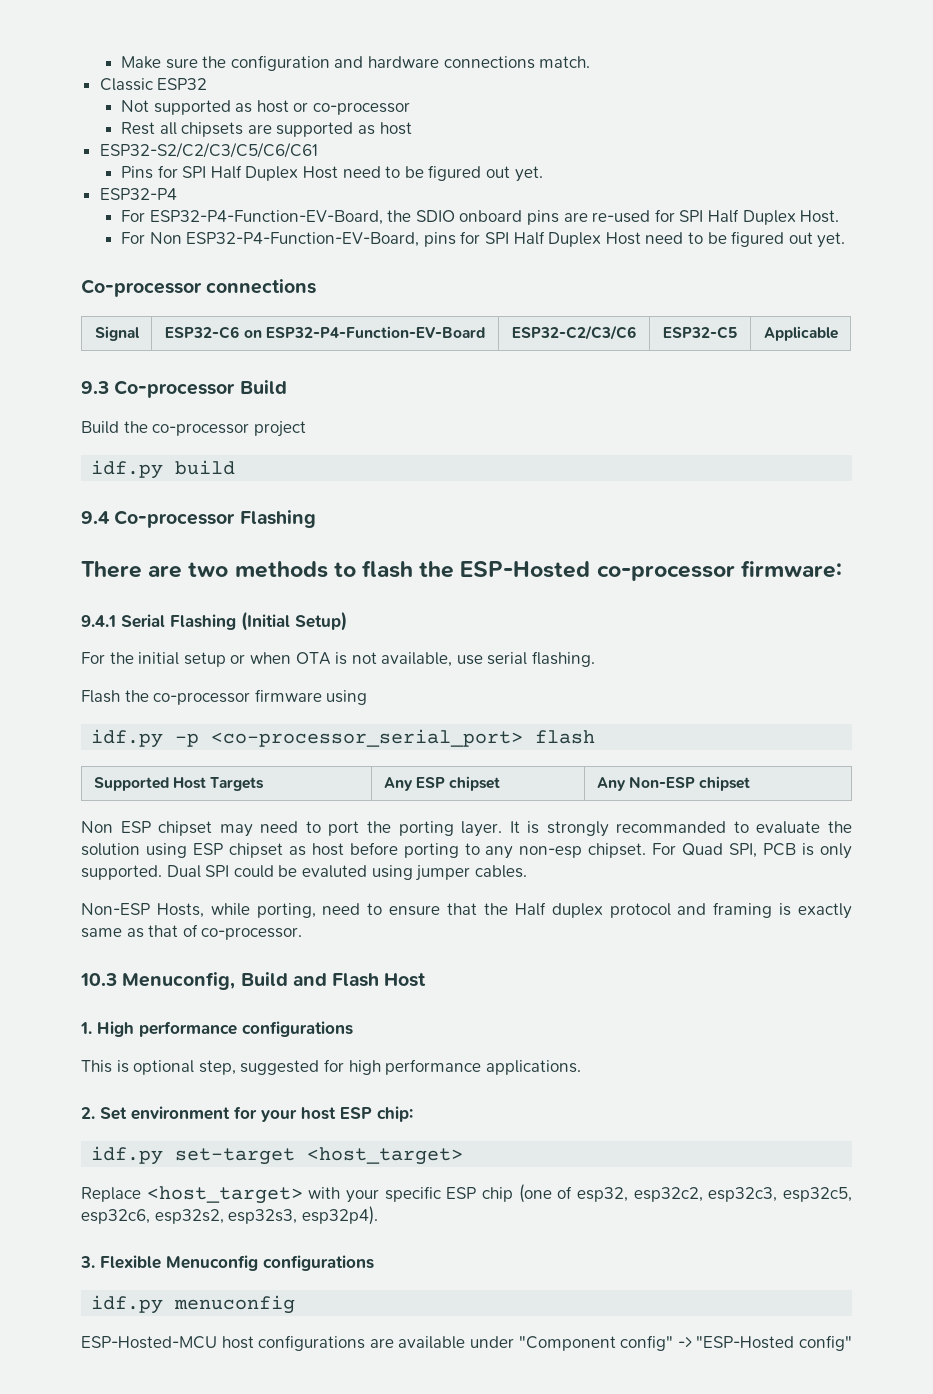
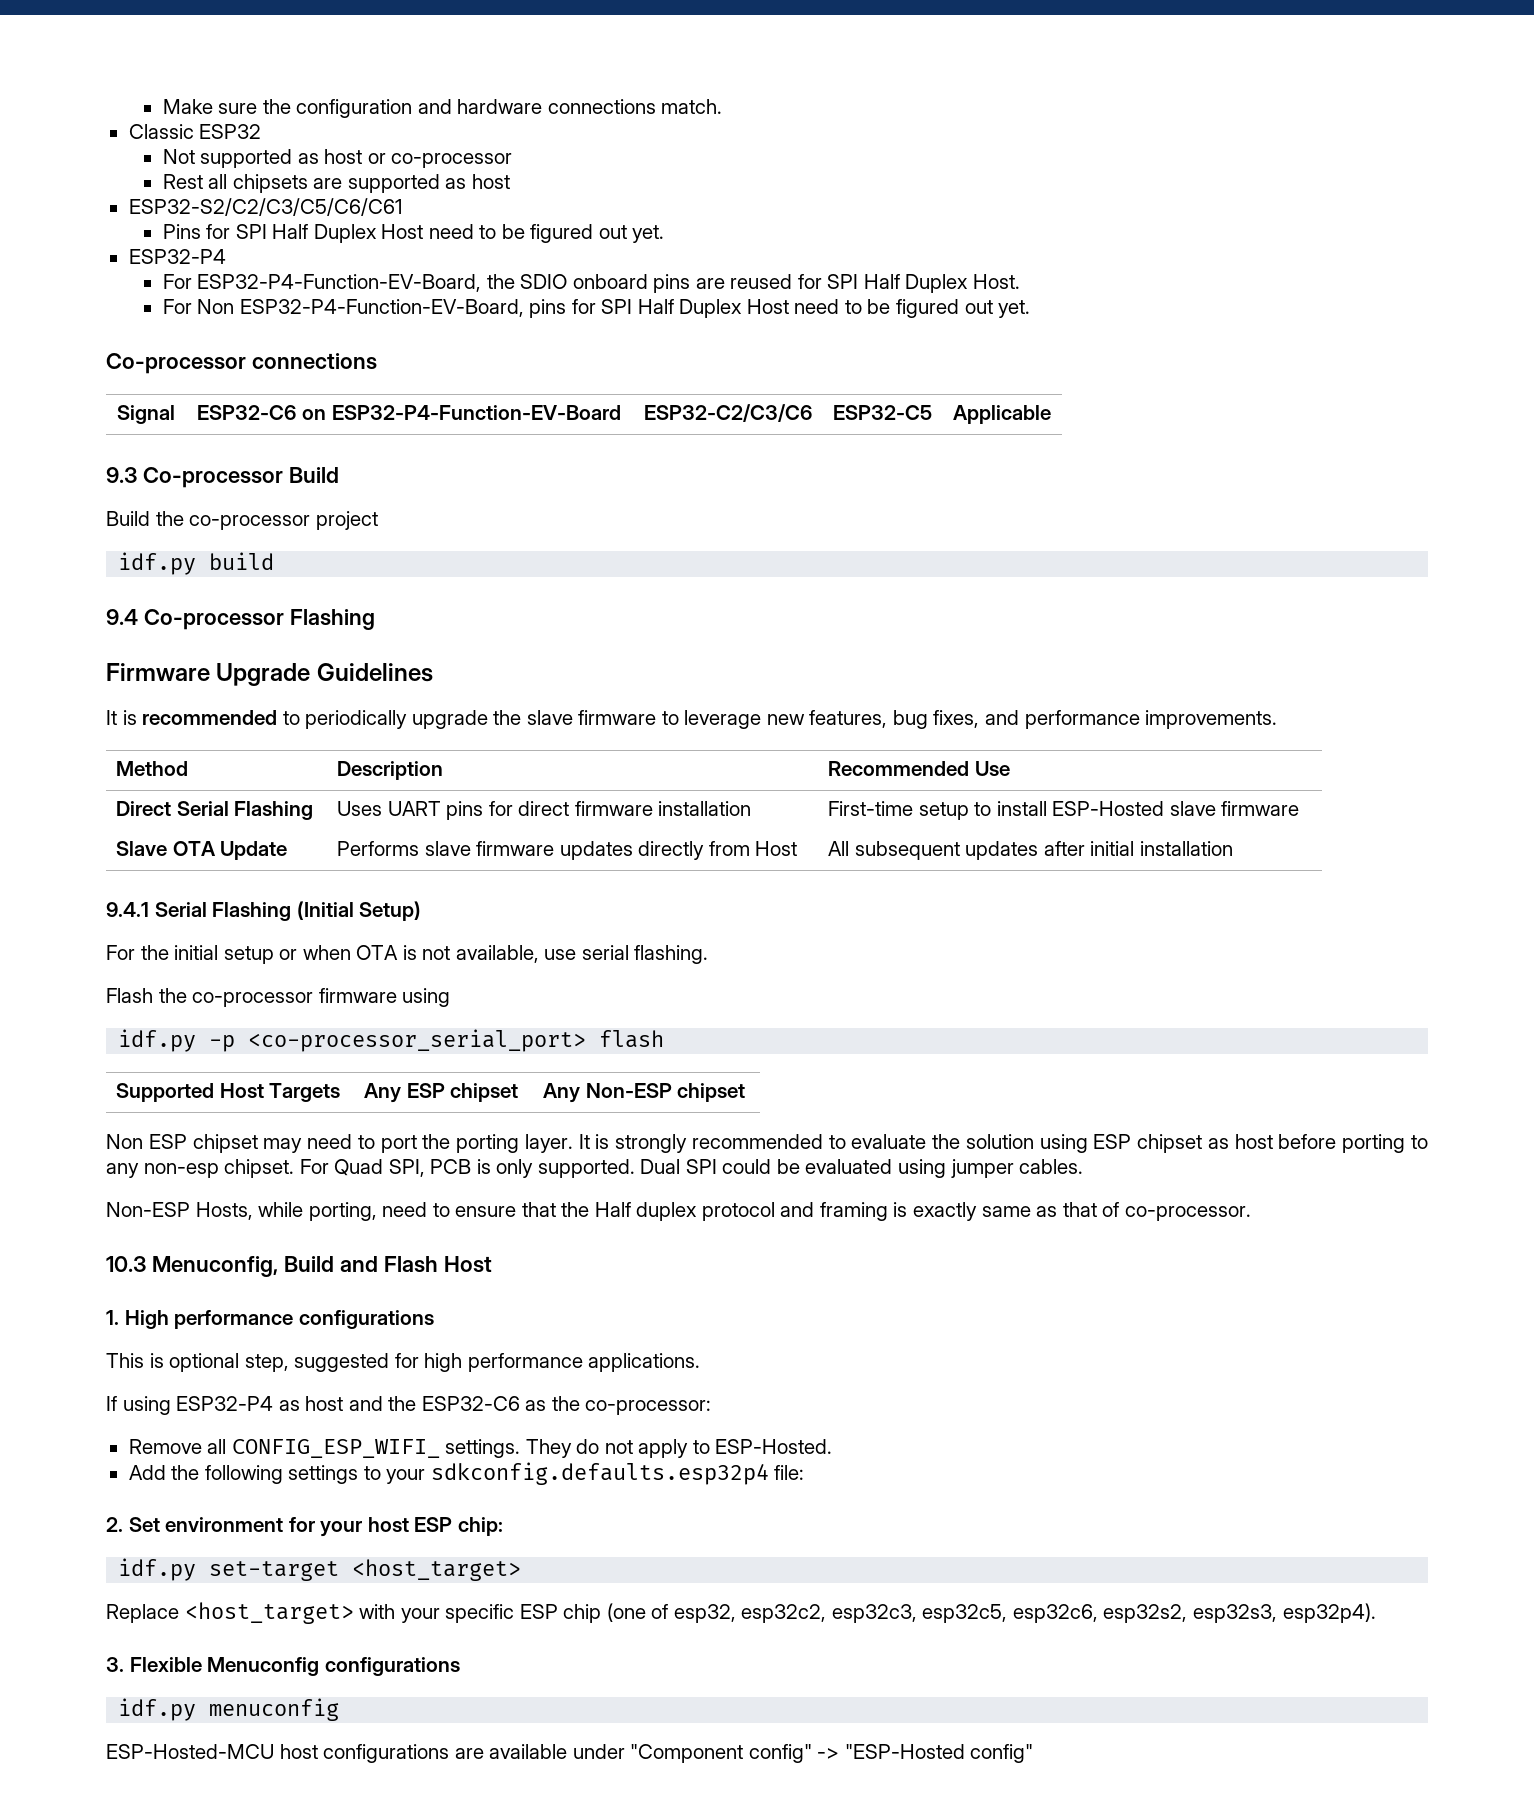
- For ESP32-P4-Function-EV-Board, the SDIO onboard pins are re-used for SPI Half Duplex Host.
+ For ESP32-P4-Function-EV-Board, the SDIO onboard pins are reused for SPI Half Duplex Host.
- There are two methods to flash the ESP-Hosted co-processor firmware:
+ Firmware Upgrade Guidelines
+ It is recommended to periodically upgrade the slave firmware to leverage new features, bug fixes, and performance improvements.
+ Method | Description | Recommended Use
+ Direct Serial Flashing | Uses UART pins for direct firmware installation | First-time setup to install ESP-Hosted slave firmware
+ Slave OTA Update | Performs slave firmware updates directly from Host | All subsequent updates after initial installation
- It is strongly recommanded to evaluate the solution using ESP chipset as host before porting to any non-esp chipset.
+ It is strongly recommended to evaluate the solution using ESP chipset as host before porting to any non-esp chipset.
- Dual SPI could be evaluted using jumper cables.
+ Dual SPI could be evaluated using jumper cables.
+ If using ESP32-P4 as host and the ESP32-C6 as the co-processor:
+ Remove all CONFIG_ESP_WIFI_ settings. They do not apply to ESP-Hosted.
+ Add the following settings to your sdkconfig.defaults.esp32p4 file:

